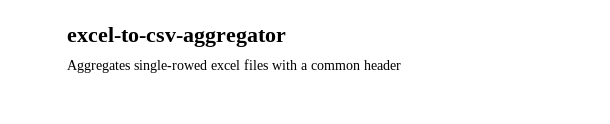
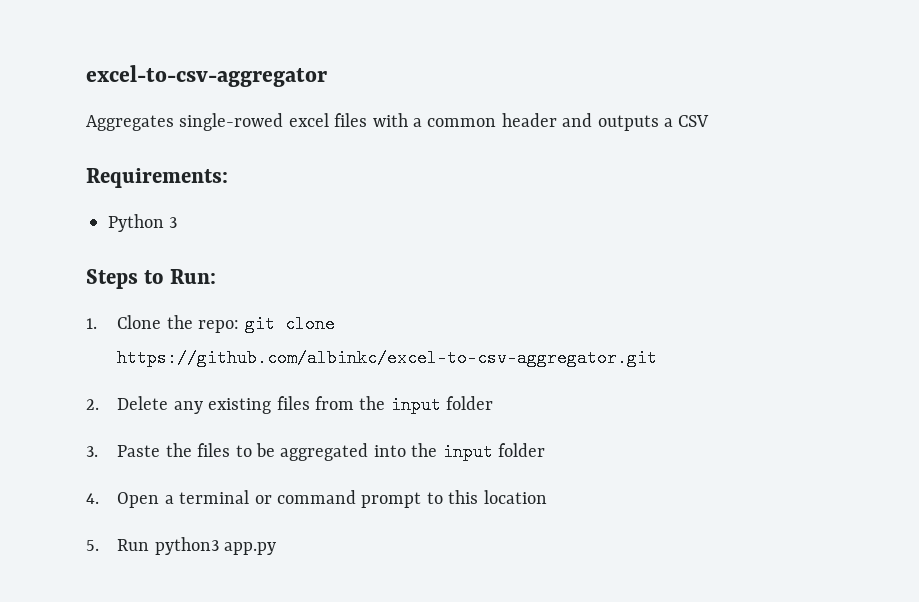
- Aggregates single-rowed excel files with a common header
+ Aggregates single-rowed excel files with a common header and outputs a CSV
+ Requirements:
+ Python 3
+ Steps to Run:
+ 1. Clone the repo: git clone https://github.com/albinkc/excel-to-csv-aggregator.git
+ 2. Delete any existing files from the input folder
+ 3. Paste the files to be aggregated into the input folder
+ 4. Open a terminal or command prompt to this location
+ 5. Run python3 app.py

